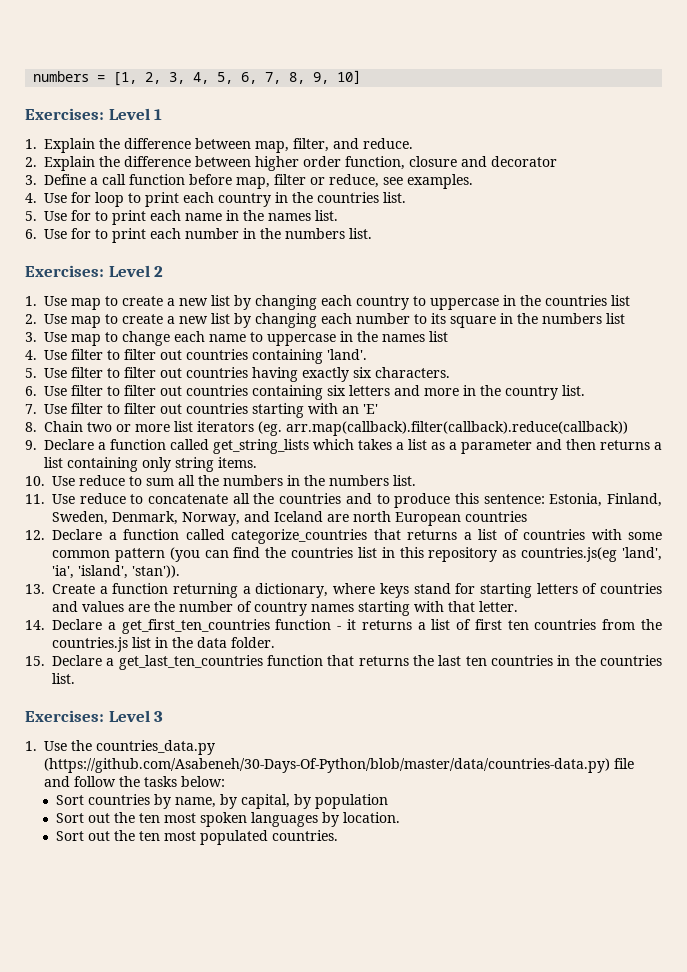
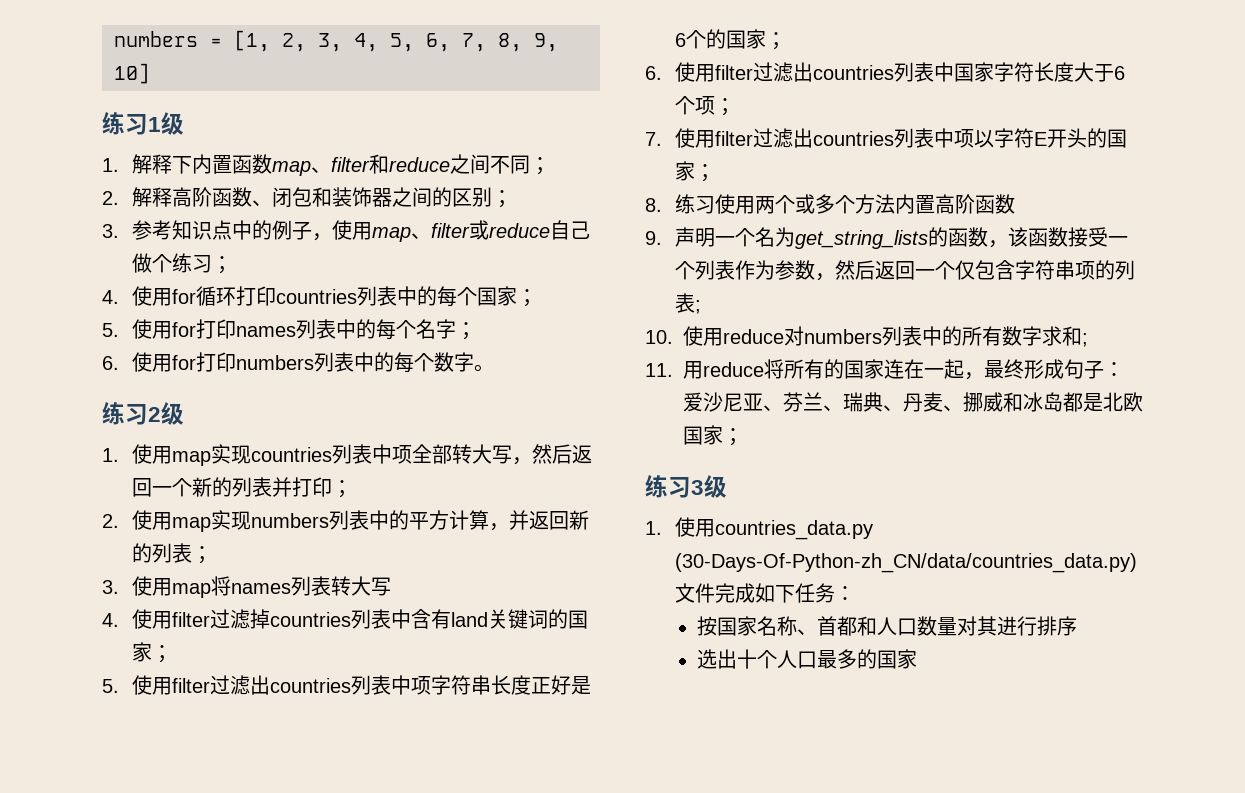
- Exercises: Level 1
- 1. Explain the difference between map, filter, and reduce.
- 2. Explain the difference between higher order function, closure and decorator
- 3. Define a call function before map, filter or reduce, see examples.
- 4. Use for loop to print each country in the countries list.
- 5. Use for to print each name in the names list.
- 6. Use for to print each number in the numbers list.
- Exercises: Level 2
- 1. Use map to create a new list by changing each country to uppercase in the countries list
- 2. Use map to create a new list by changing each number to its square in the numbers list
- 3. Use map to change each name to uppercase in the names list
- 4. Use filter to filter out countries containing 'land'.
- 5. Use filter to filter out countries having exactly six characters.
- 6. Use filter to filter out countries containing six letters and more in the country list.
- 7. Use filter to filter out countries starting with an 'E'
- 8. Chain two or more list iterators (eg. arr.map(callback).filter(callback).reduce(callback))
- 9. Declare a function called get_string_lists which takes a list as a parameter and then returns a list containing only string items.
- 10. Use reduce to sum all the numbers in the numbers list.
- 11. Use reduce to concatenate all the countries and to produce this sentence: Estonia, Finland, Sweden, Denmark, Norway, and Iceland are north European countries
- 12. Declare a function called categorize_countries that returns a list of countries with some common pattern (you can find the countries list in this repository as countries.js(eg 'land', 'ia', 'island', 'stan')).
- 13. Create a function returning a dictionary, where keys stand for starting letters of countries and values are the number of country names starting with that letter.
- 14. Declare a get_first_ten_countries function - it returns a list of first ten countries from the countries.js list in the data folder.
- 15. Declare a get_last_ten_countries function that returns the last ten countries in the countries list.
- Exercises: Level 3
- 1. Use the countries_data.py (https://github.com/Asabeneh/30-Days-Of-Python/blob/master/data/countries-data.py) file and follow the tasks below:
- Sort countries by name, by capital, by population
- Sort out the ten most spoken languages by location.
- Sort out the ten most populated countries.
+ 练习1级
+ 1.解释下内置函数map、filter和reduce之间不同；
+ 2.解释高阶函数、闭包和装饰器之间的区别；
+ 3.参考知识点中的例子，使用map、filter或reduce自己做个练习；
+ 4.使用for循环打印countries列表中的每个国家；
+ 5.使用for打印names列表中的每个名字；
+ 6.使用for打印numbers列表中的每个数字。
+ 练习2级
+ 1.使用map实现countries列表中项全部转大写，然后返回一个新的列表并打印；
+ 2.使用map实现numbers列表中的平方计算，并返回新的列表；
+ 3.使用map将names列表转大写
+ 4.使用filter过滤掉countries列表中含有land关键词的国家；
+ 5.使用filter过滤出countries列表中项字符串长度正好是6个的国家；
+ 6.使用filter过滤出countries列表中国家字符长度大于6个项；
+ 7.使用filter过滤出countries列表中项以字符E开头的国家；
+ 8.练习使用两个或多个方法内置高阶函数
+ 9.声明一个名为get_string_lists的函数，该函数接受一个列表作为参数，然后返回一个仅包含字符串项的列表;
+ 10.使用reduce对numbers列表中的所有数字求和;
+ 11.用reduce将所有的国家连在一起，最终形成句子：爱沙尼亚、芬兰、瑞典、丹麦、挪威和冰岛都是北欧国家；
+ 练习3级
+ 1.使用countries_data.py (30-Days-Of-Python-zh_CN/data/countries_data.py)文件完成如下任务：
+ 按国家名称、首都和人口数量对其进行排序
+ 选出十个人口最多的国家

